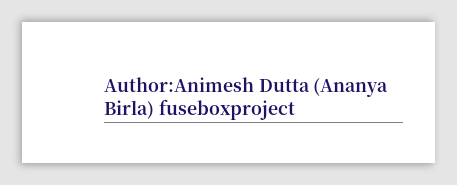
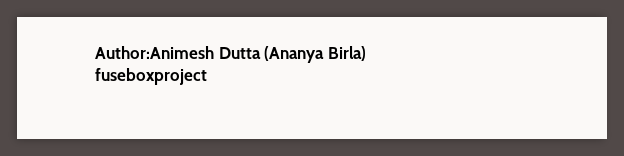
- Author:Animesh Dutta (Ananya Birla) fuseboxproject
+ Author:Animesh Dutta (Ananya Birla)
+ fuseboxproject

